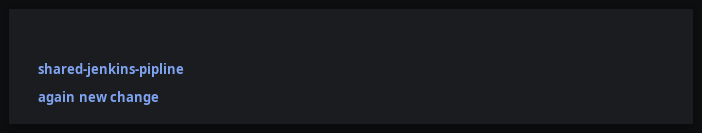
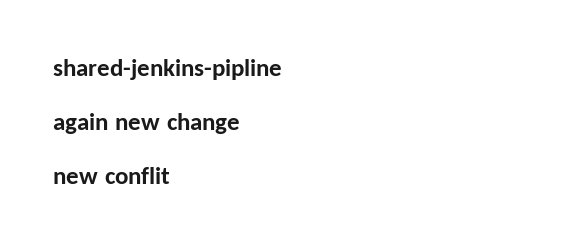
+ new conflit

